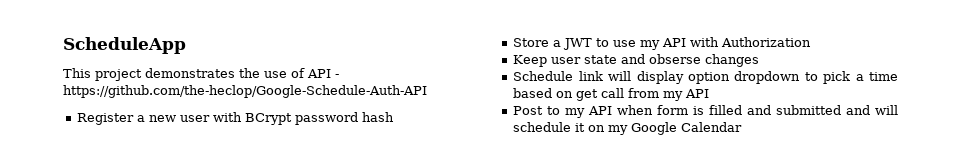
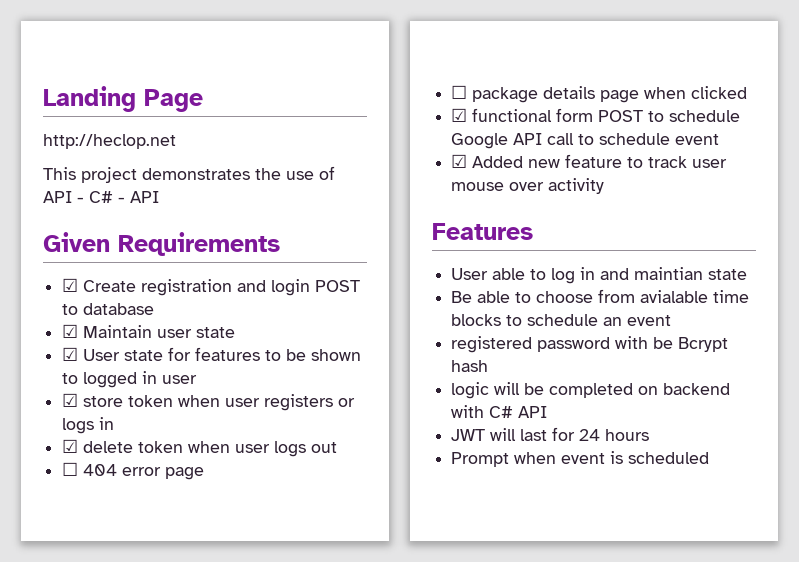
- ScheduleApp
+ Landing Page
+ http://heclop.net
- This project demonstrates the use of API - https://github.com/the-heclop/Google-Schedule-Auth-API
- Register a new user with BCrypt password hash
- Store a JWT to use my API with Authorization
- Keep user state and obserse changes
- Schedule link will display option dropdown to pick a time based on get call from my API
- Post to my API when form is filled and submitted and will schedule it on my Google Calendar
+ This project demonstrates the use of API - C# - API
+ Given Requirements
+ ☑ Create registration and login POST to database
+ ☑ Maintain user state
+ ☑ User state for features to be shown to logged in user
+ ☑ store token when user registers or logs in
+ ☑ delete token when user logs out
+ ☐ 404 error page
+ ☐ package details page when clicked
+ ☑ functional form POST to schedule Google API call to schedule event
+ ☑ Added new feature to track user mouse over activity
+ Features
+ User able to log in and maintian state
+ Be able to choose from avialable time blocks to schedule an event
+ registered password with be Bcrypt hash
+ logic will be completed on backend with C# API
+ JWT will last for 24 hours
+ Prompt when event is scheduled

